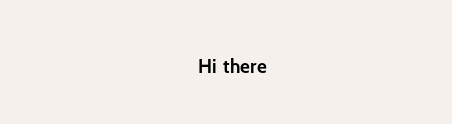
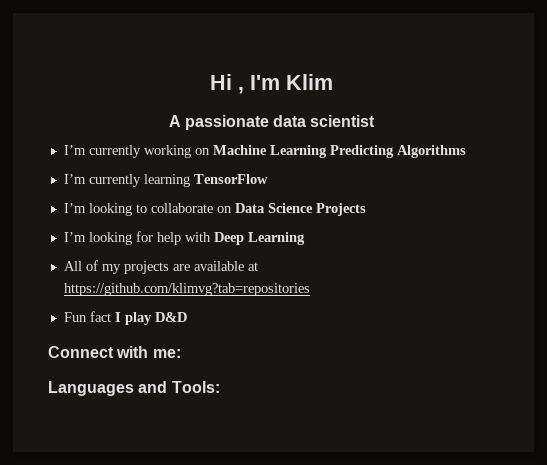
- Hi there
+ Hi , I'm Klim
+ A passionate data scientist
+ I’m currently working on Machine Learning Predicting Algorithms
+ I’m currently learning TensorFlow
+ I’m looking to collaborate on Data Science Projects
+ I’m looking for help with Deep Learning
+ All of my projects are available at https://github.com/klimvg?tab=repositories
+ Fun fact I play D&D
+ Connect with me:
+ Languages and Tools:

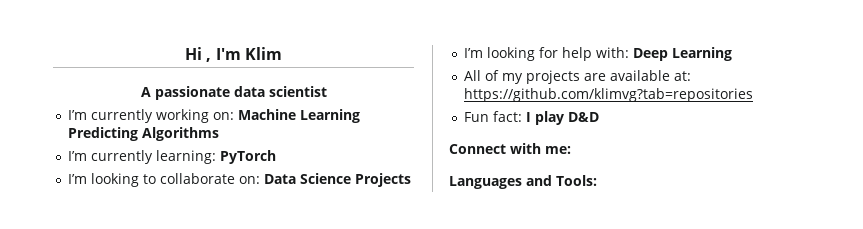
- I’m currently working on Machine Learning Predicting Algorithms
+ I’m currently working on: Machine Learning Predicting Algorithms
- I’m currently learning TensorFlow
+ I’m currently learning: PyTorch
- I’m looking to collaborate on Data Science Projects
+ I’m looking to collaborate on: Data Science Projects
- I’m looking for help with Deep Learning
+ I’m looking for help with: Deep Learning
- All of my projects are available at https://github.com/klimvg?tab=repositories
+ All of my projects are available at: https://github.com/klimvg?tab=repositories
- Fun fact I play D&D
+ Fun fact: I play D&D

